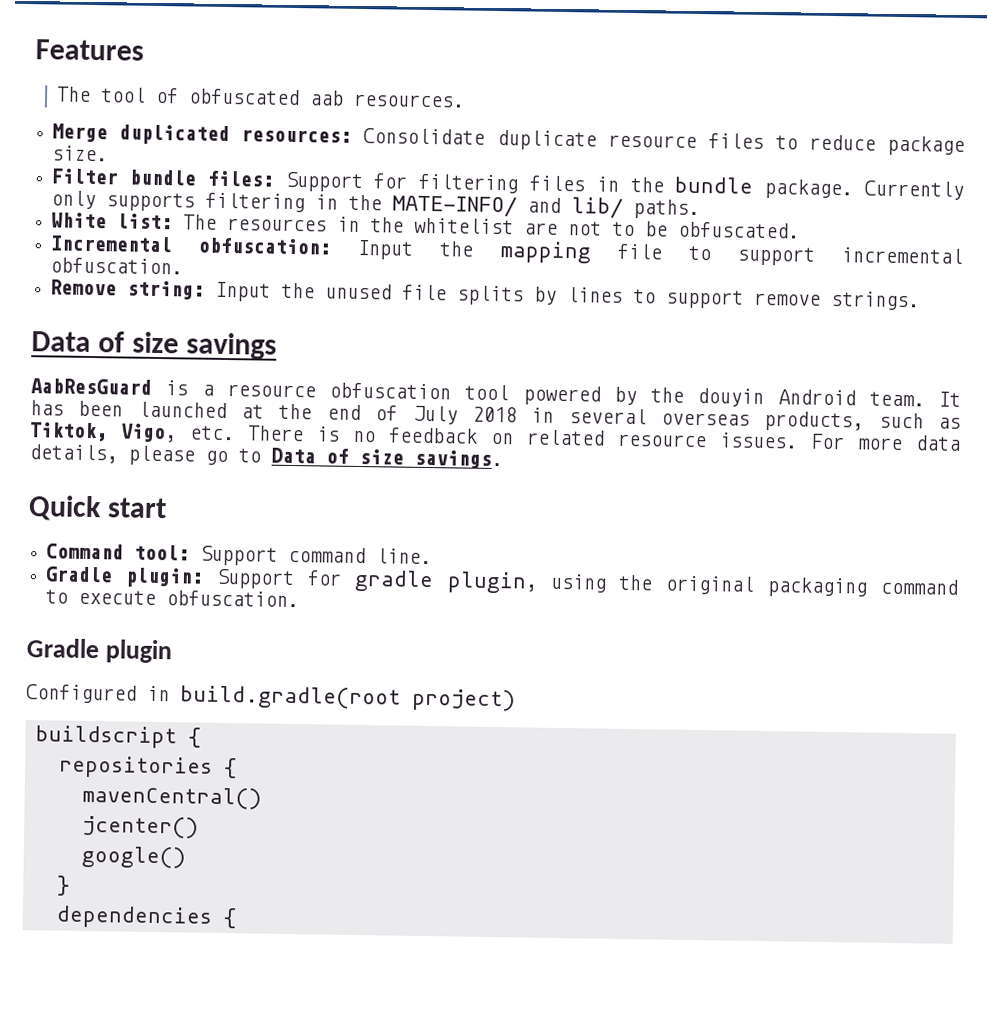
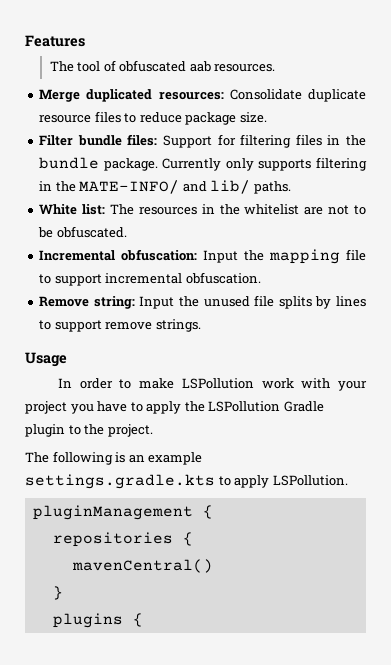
- Data of size savings
- AabResGuard is a resource obfuscation tool powered by the douyin Android team. It has been launched at the end of July 2018 in several overseas products, such as Tiktok, Vigo, etc. There is no feedback on related resource issues. For more data details, please go to Data of size savings.
- Quick start
- Command tool: Support command line.
- Gradle plugin: Support for gradle plugin, using the original packaging command to execute obfuscation.
- Gradle plugin
- Configured in build.gradle(root project)
- buildscript {
+ Usage
+ In order to make LSPollution work with your project you have to apply the LSPollution Gradle plugin to the project.
+ The following is an example settings.gradle.kts to apply LSPollution.
+ pluginManagement {
- jcenter()
- google()
- dependencies {
+ plugins {

